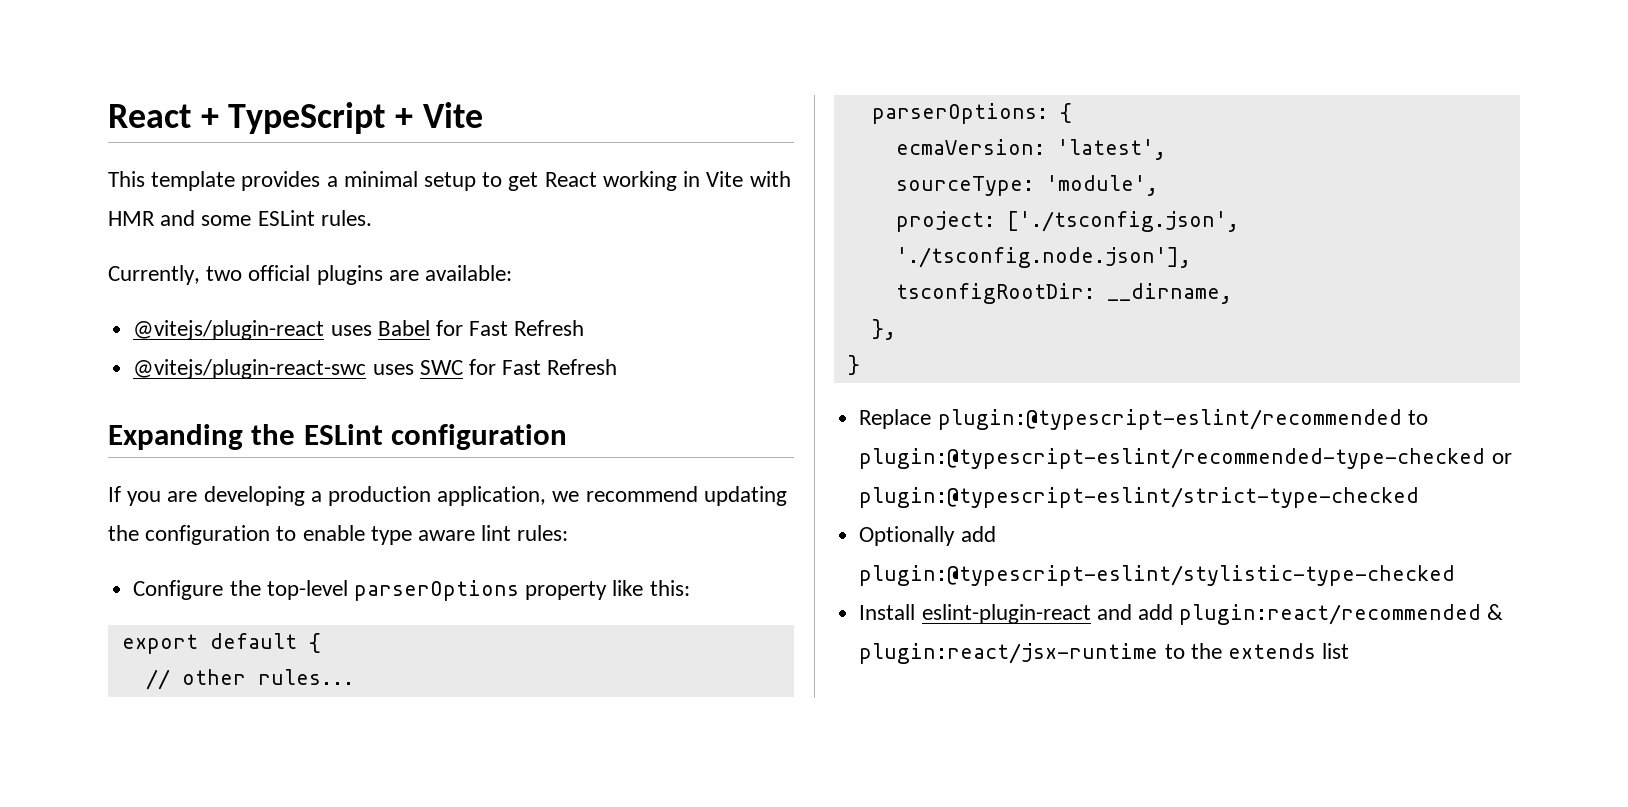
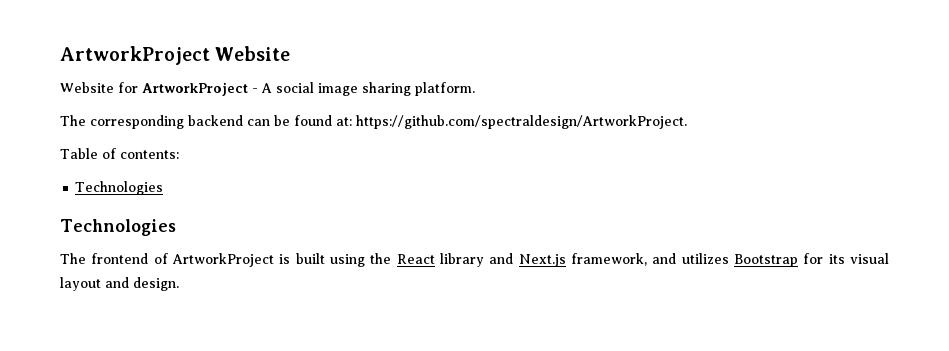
- React + TypeScript + Vite
- This template provides a minimal setup to get React working in Vite with HMR and some ESLint rules.
- Currently, two official plugins are available:
- @vitejs/plugin-react uses Babel for Fast Refresh
- @vitejs/plugin-react-swc uses SWC for Fast Refresh
- Expanding the ESLint configuration
- If you are developing a production application, we recommend updating the configuration to enable type aware lint rules:
- Configure the top-level parserOptions property like this:
- export default {
- // other rules...
- parserOptions: {
- ecmaVersion: 'latest',
- sourceType: 'module',
- project: ['./tsconfig.json', './tsconfig.node.json'],
- tsconfigRootDir: __dirname,
- },
- }
- Replace plugin:@typescript-eslint/recommended to plugin:@typescript-eslint/recommended-type-checked or plugin:@typescript-eslint/strict-type-checked
- Optionally add plugin:@typescript-eslint/stylistic-type-checked
- Install eslint-plugin-react and add plugin:react/recommended & plugin:react/jsx-runtime to the extends list
+ ArtworkProject Website
+ Website for ArtworkProject - A social image sharing platform.
+ The corresponding backend can be found at: https://github.com/spectraldesign/ArtworkProject.
+ Table of contents:
+ Technologies
+ Technologies
+ The frontend of ArtworkProject is built using the React library and Next.js framework, and utilizes Bootstrap for its visual layout and design.

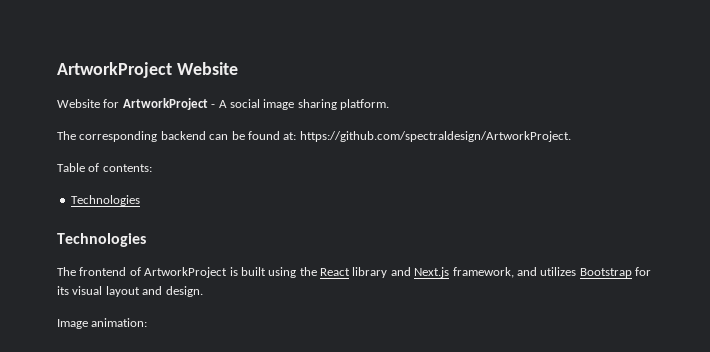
+ Image animation:

